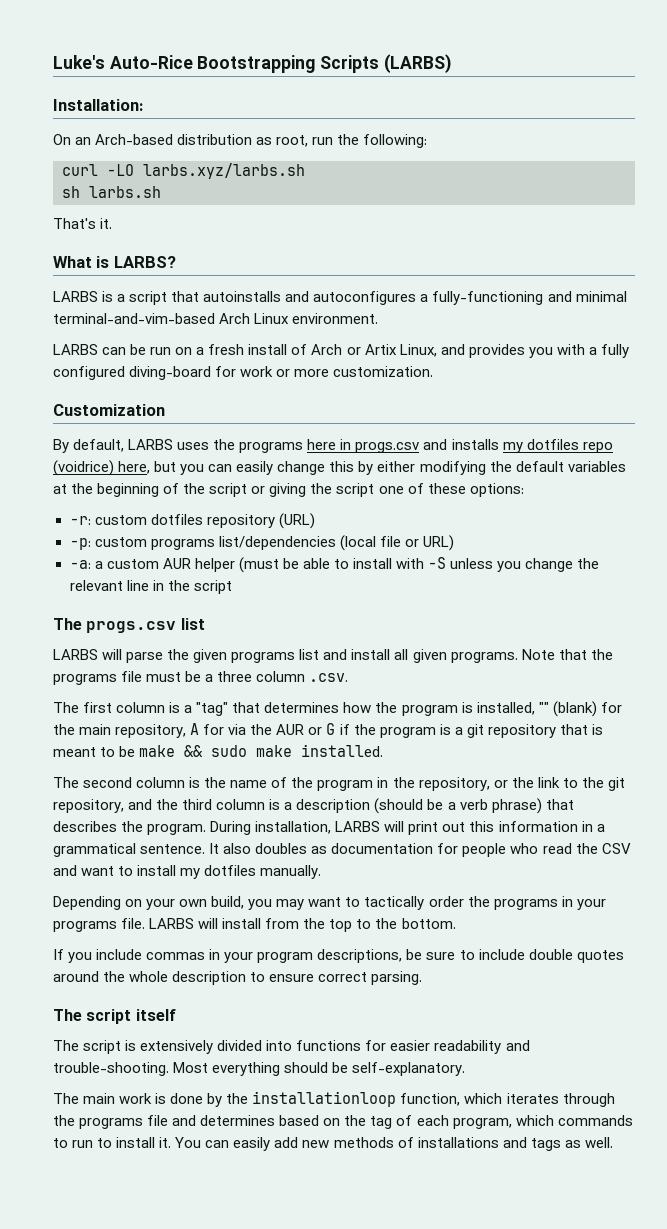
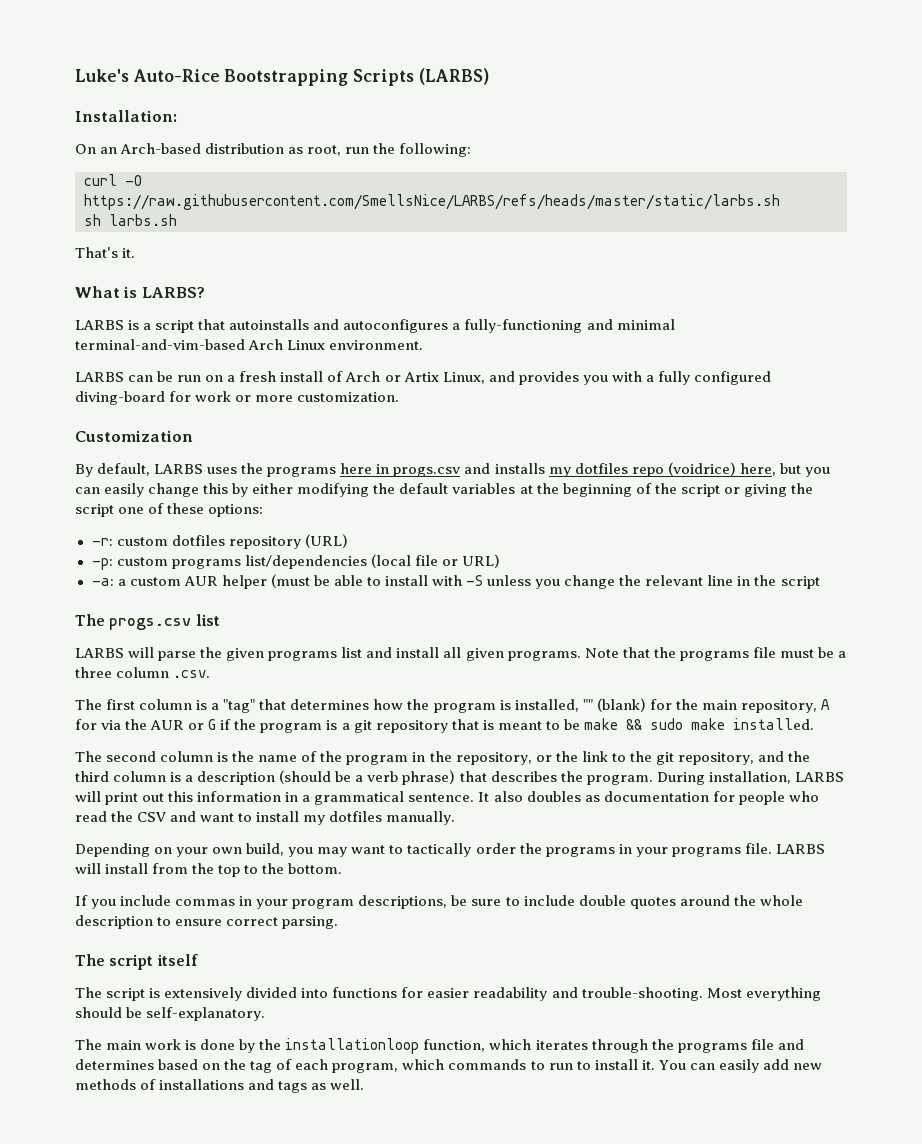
- curl -LO larbs.xyz/larbs.sh
+ curl -O https://raw.githubusercontent.com/SmellsNice/LARBS/refs/heads/master/static/larbs.sh

